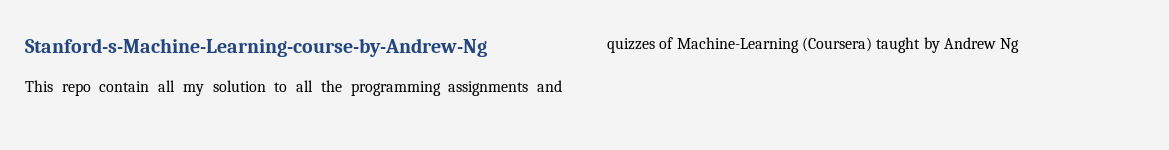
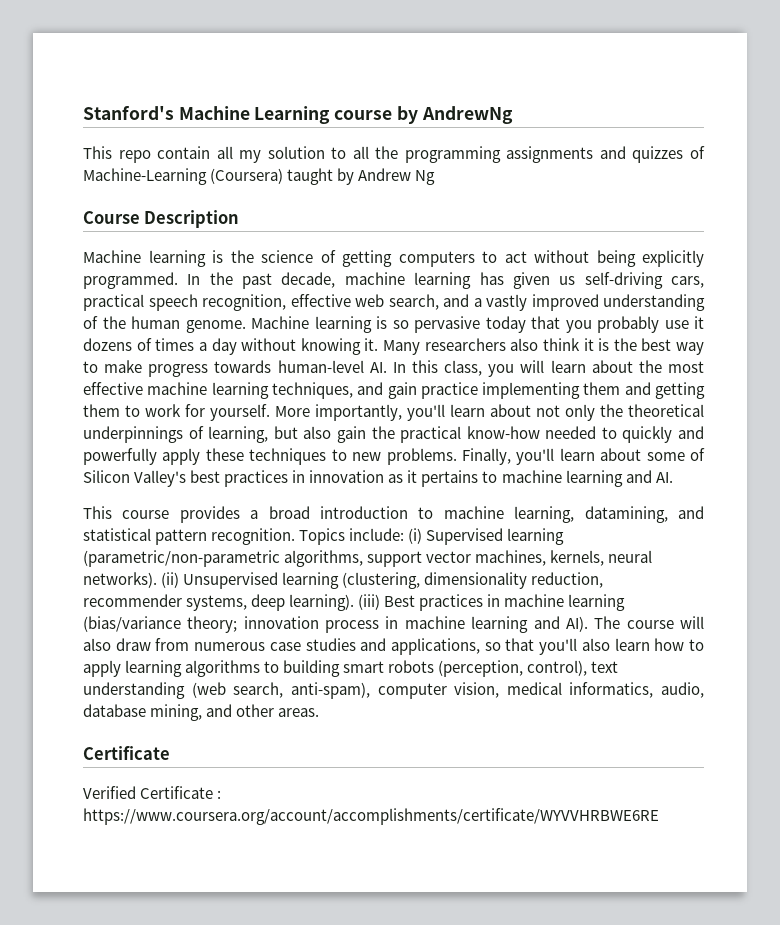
- Stanford-s-Machine-Learning-course-by-Andrew-Ng
+ Stanford's Machine Learning course by AndrewNg
+ Course Description
+ Machine learning is the science of getting computers to act without being explicitly programmed. In the past decade, machine learning has given us self-driving cars, practical speech recognition, effective web search, and a vastly improved understanding of the human genome. Machine learning is so pervasive today that you probably use it dozens of times a day without knowing it. Many researchers also think it is the best way to make progress towards human-level AI. In this class, you will learn about the most effective machine learning techniques, and gain practice implementing them and getting them to work for yourself. More importantly, you'll learn about not only the theoretical underpinnings of learning, but also gain the practical know-how needed to quickly and powerfully apply these techniques to new problems. Finally, you'll learn about some of Silicon Valley's best practices in innovation as it pertains to machine learning and AI.
+ This course provides a broad introduction to machine learning, datamining, and statistical pattern recognition. Topics include: (i) Supervised learning (parametric/non-parametric algorithms, support vector machines, kernels, neural networks). (ii) Unsupervised learning (clustering, dimensionality reduction, recommender systems, deep learning). (iii) Best practices in machine learning (bias/variance theory; innovation process in machine learning and AI). The course will also draw from numerous case studies and applications, so that you'll also learn how to apply learning algorithms to building smart robots (perception, control), text understanding (web search, anti-spam), computer vision, medical informatics, audio, database mining, and other areas.
+ Certificate
+ Verified Certificate : https://www.coursera.org/account/accomplishments/certificate/WYVVHRBWE6RE

